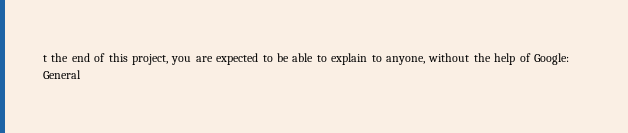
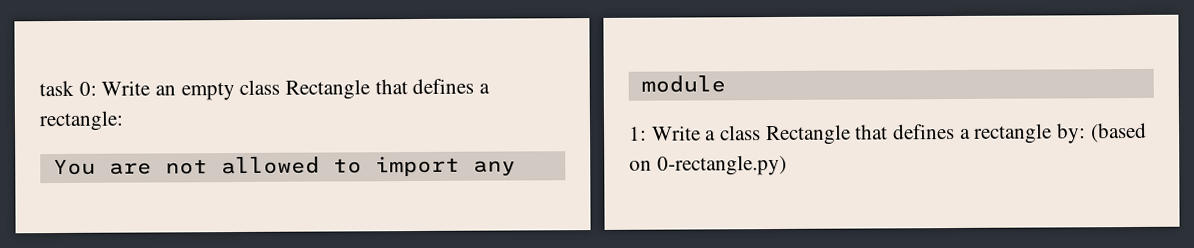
- t the end of this project, you are expected to be able to explain to anyone, without the help of Google: General
+ task 0: Write an empty class Rectangle that defines a rectangle:
+ You are not allowed to import any module
+ 1: Write a class Rectangle that defines a rectangle by: (based on 0-rectangle.py)

